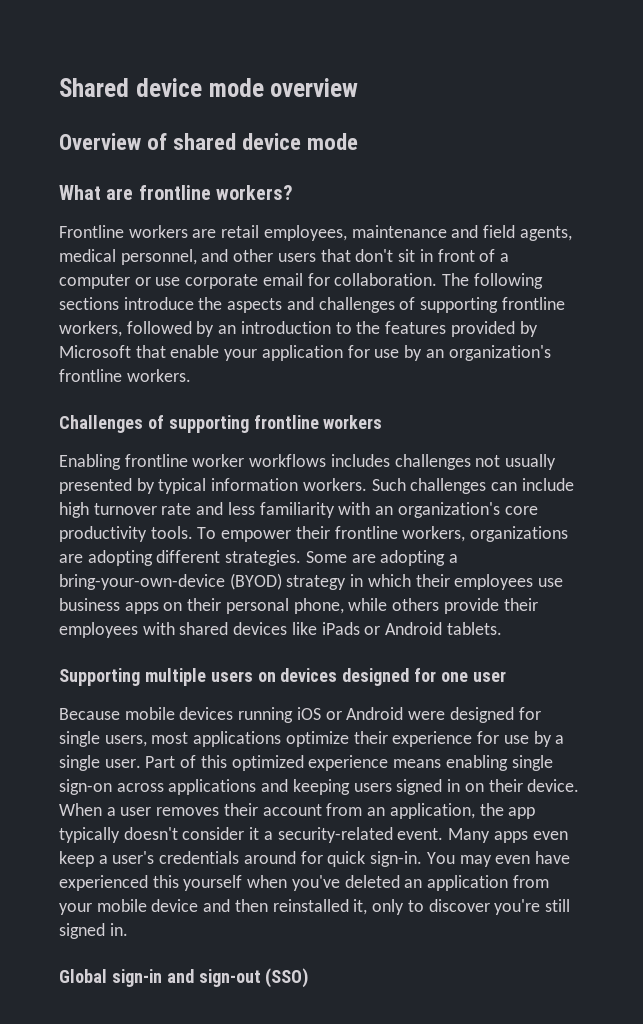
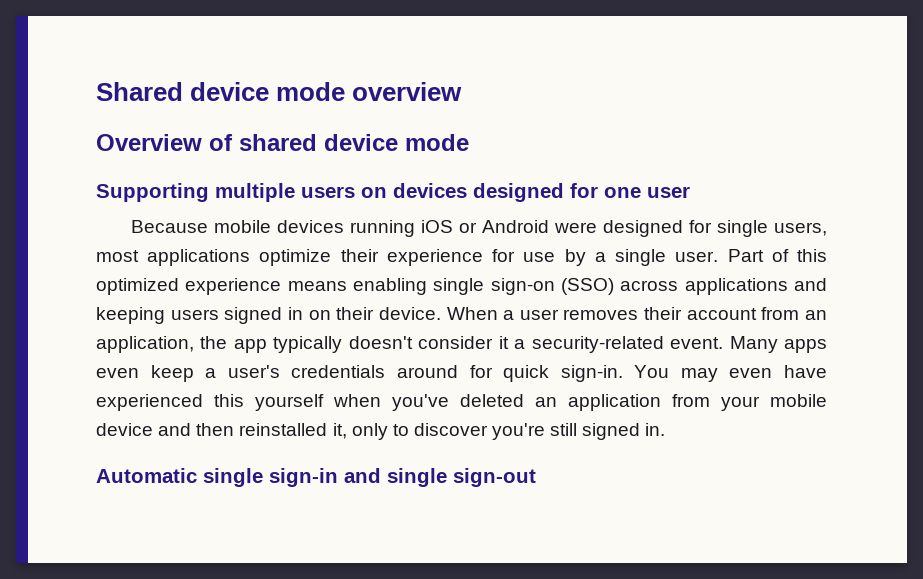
- What are frontline workers?
- Frontline workers are retail employees, maintenance and field agents, medical personnel, and other users that don't sit in front of a computer or use corporate email for collaboration. The following sections introduce the aspects and challenges of supporting frontline workers, followed by an introduction to the features provided by Microsoft that enable your application for use by an organization's frontline workers.
- Challenges of supporting frontline workers
- Enabling frontline worker workflows includes challenges not usually presented by typical information workers. Such challenges can include high turnover rate and less familiarity with an organization's core productivity tools. To empower their frontline workers, organizations are adopting different strategies. Some are adopting a bring-your-own-device (BYOD) strategy in which their employees use business apps on their personal phone, while others provide their employees with shared devices like iPads or Android tablets.
- Part of this optimized experience means enabling single sign-on across applications and keeping users signed in on their device.
+ Part of this optimized experience means enabling single sign-on (SSO) across applications and keeping users signed in on their device.
- Global sign-in and sign-out (SSO)
+ Automatic single sign-in and single sign-out

